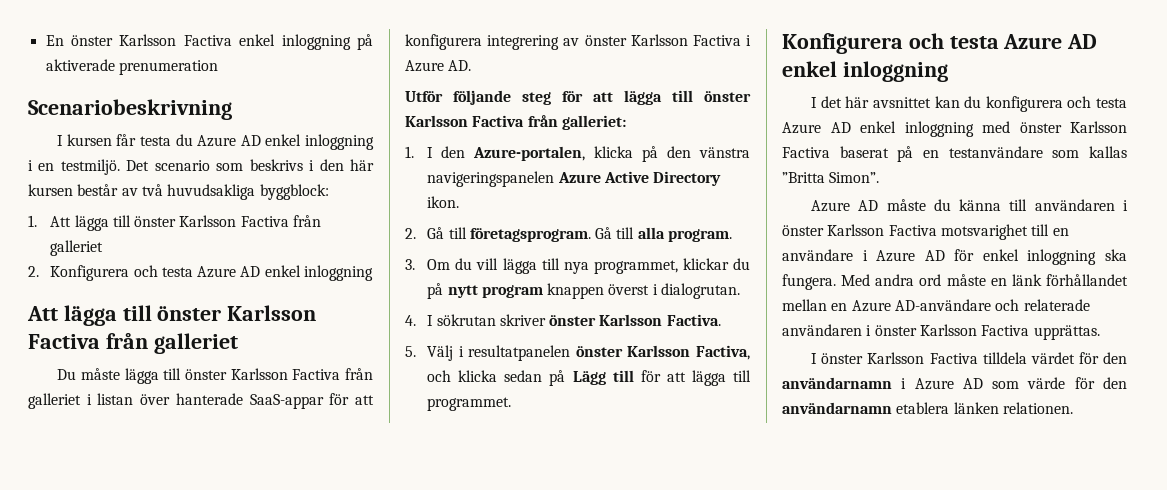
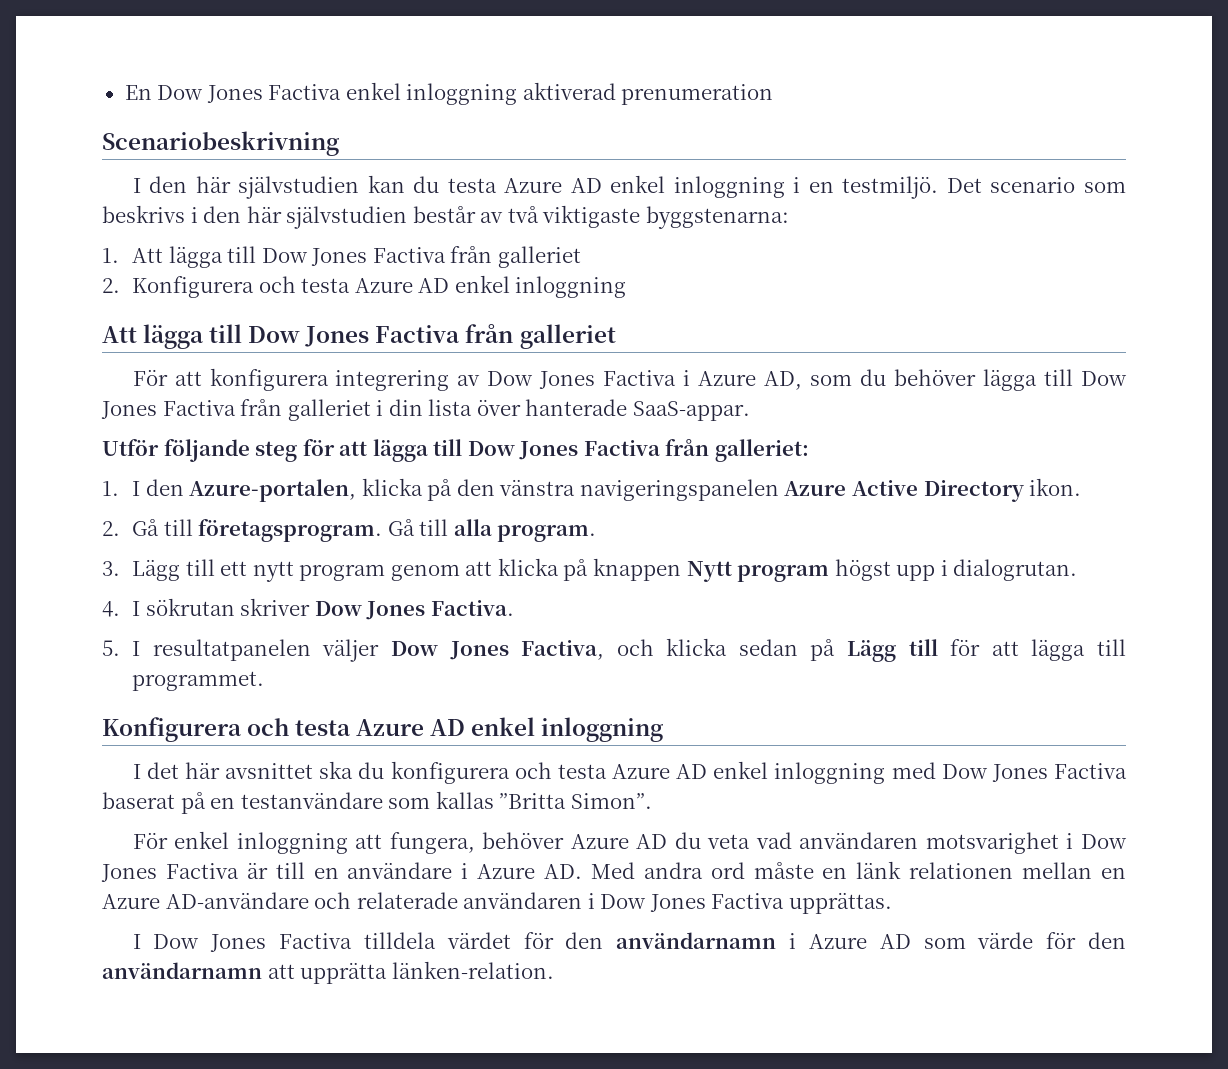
- En önster Karlsson Factiva enkel inloggning på aktiverade prenumeration
+ En Dow Jones Factiva enkel inloggning aktiverad prenumeration
- I kursen får testa du Azure AD enkel inloggning i en testmiljö.
+ I den här självstudien kan du testa Azure AD enkel inloggning i en testmiljö.
- Det scenario som beskrivs i den här kursen består av två huvudsakliga byggblock:
+ Det scenario som beskrivs i den här självstudien består av två viktigaste byggstenarna:
- 1. Att lägga till önster Karlsson Factiva från galleriet
+ 1. Att lägga till Dow Jones Factiva från galleriet
  2. Konfigurera och testa Azure AD enkel inloggning
- Att lägga till önster Karlsson Factiva från galleriet
- Du måste lägga till önster Karlsson Factiva från galleriet i listan över hanterade SaaS-appar för att konfigurera integrering av önster Karlsson Factiva i Azure AD.
+ Att lägga till Dow Jones Factiva från galleriet
+ För att konfigurera integrering av Dow Jones Factiva i Azure AD, som du behöver lägga till Dow Jones Factiva från galleriet i din lista över hanterade SaaS-appar.
- Utför följande steg för att lägga till önster Karlsson Factiva från galleriet:
+ Utför följande steg för att lägga till Dow Jones Factiva från galleriet:
- 3. Om du vill lägga till nya programmet, klickar du på nytt program knappen överst i dialogrutan.
+ 3. Lägg till ett nytt program genom att klicka på knappen Nytt program högst upp i dialogrutan.
- 4. I sökrutan skriver önster Karlsson Factiva.
+ 4. I sökrutan skriver Dow Jones Factiva.
- 5. Välj i resultatpanelen önster Karlsson Factiva, och klicka sedan på Lägg till för att lägga till programmet.
+ 5. I resultatpanelen väljer Dow Jones Factiva, och klicka sedan på Lägg till för att lägga till programmet.
- I det här avsnittet kan du konfigurera och testa Azure AD enkel inloggning med önster Karlsson Factiva baserat på en testanvändare som kallas ”Britta Simon”.
+ I det här avsnittet ska du konfigurera och testa Azure AD enkel inloggning med Dow Jones Factiva baserat på en testanvändare som kallas ”Britta Simon”.
- Azure AD måste du känna till användaren i önster Karlsson Factiva motsvarighet till en användare i Azure AD för enkel inloggning ska fungera. Med andra ord måste en länk förhållandet mellan en Azure AD-användare och relaterade användaren i önster Karlsson Factiva upprättas.
+ För enkel inloggning att fungera, behöver Azure AD du veta vad användaren motsvarighet i Dow Jones Factiva är till en användare i Azure AD. Med andra ord måste en länk relationen mellan en Azure AD-användare och relaterade användaren i Dow Jones Factiva upprättas.
- I önster Karlsson Factiva tilldela värdet för den användarnamn i Azure AD som värde för den användarnamn etablera länken relationen.
+ I Dow Jones Factiva tilldela värdet för den användarnamn i Azure AD som värde för den användarnamn att upprätta länken-relation.

